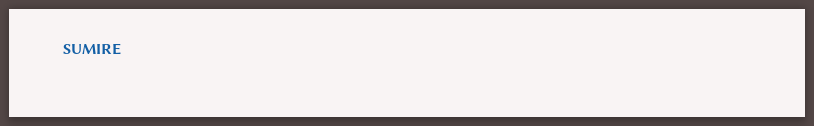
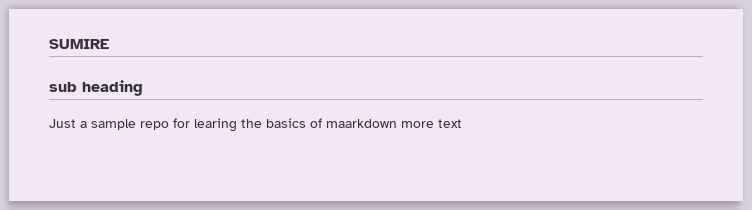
+ sub heading
+ Just a sample repo for learing the basics of maarkdown more text

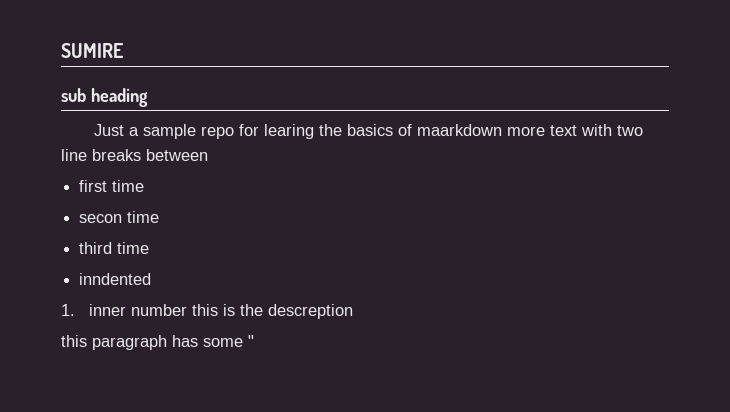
- Just a sample repo for learing the basics of maarkdown more text
+ Just a sample repo for learing the basics of maarkdown more text with two line breaks between
+ first time
+ secon time
+ third time
+ inndented
+ 1. inner number this is the descreption
+ this paragraph has some "

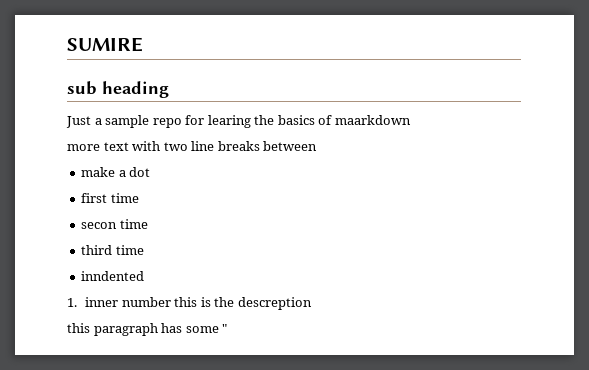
- Just a sample repo for learing the basics of maarkdown more text with two line breaks between
+ Just a sample repo for learing the basics of maarkdown
+ more text with two line breaks between
+ make a dot

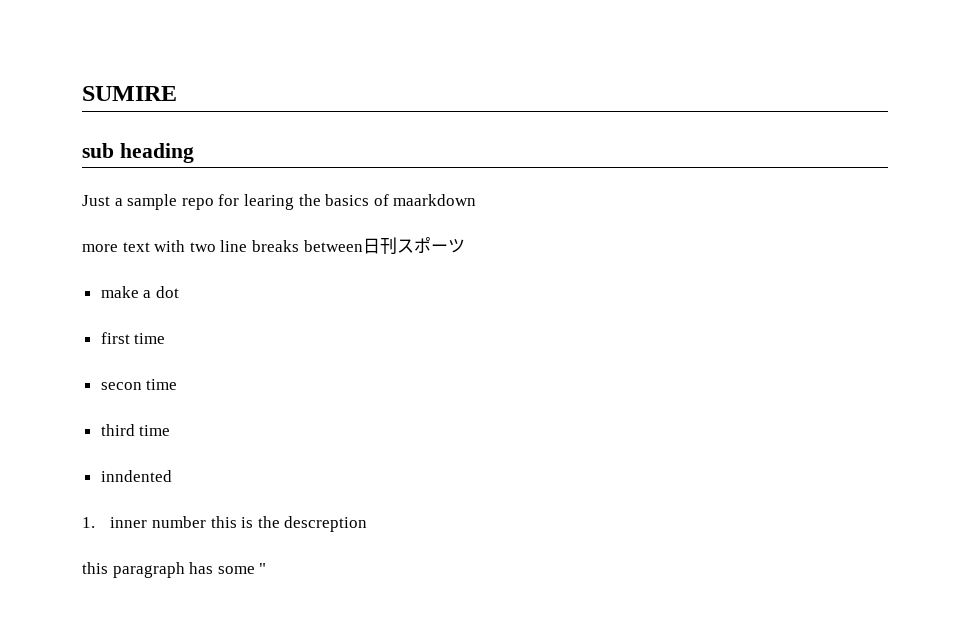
- more text with two line breaks between
+ more text with two line breaks between日刊スポーツ

